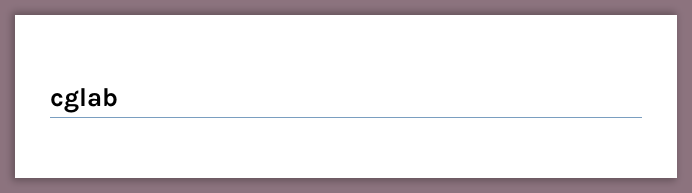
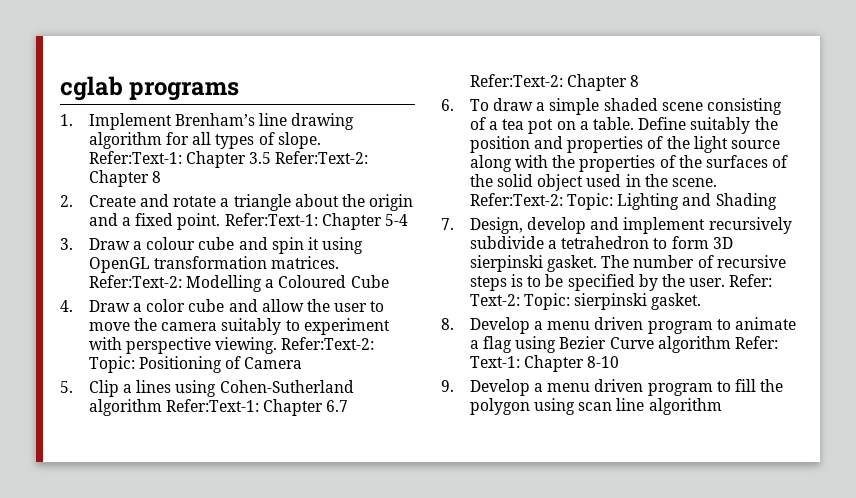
- cglab
+ cglab programs
+ 1. Implement Brenham’s line drawing algorithm for all types of slope. Refer:Text-1: Chapter 3.5 Refer:Text-2: Chapter 8
+ 2. Create and rotate a triangle about the origin and a fixed point. Refer:Text-1: Chapter 5-4
+ 3. Draw a colour cube and spin it using OpenGL transformation matrices. Refer:Text-2: Modelling a Coloured Cube
+ 4. Draw a color cube and allow the user to move the camera suitably to experiment with perspective viewing. Refer:Text-2: Topic: Positioning of Camera
+ 5. Clip a lines using Cohen-Sutherland algorithm Refer:Text-1: Chapter 6.7 Refer:Text-2: Chapter 8
+ 6. To draw a simple shaded scene consisting of a tea pot on a table. Define suitably the position and properties of the light source along with the properties of the surfaces of the solid object used in the scene. Refer:Text-2: Topic: Lighting and Shading
+ 7. Design, develop and implement recursively subdivide a tetrahedron to form 3D sierpinski gasket. The number of recursive steps is to be specified by the user. Refer: Text-2: Topic: sierpinski gasket.
+ 8. Develop a menu driven program to animate a flag using Bezier Curve algorithm Refer: Text-1: Chapter 8-10
+ 9. Develop a menu driven program to fill the polygon using scan line algorithm

